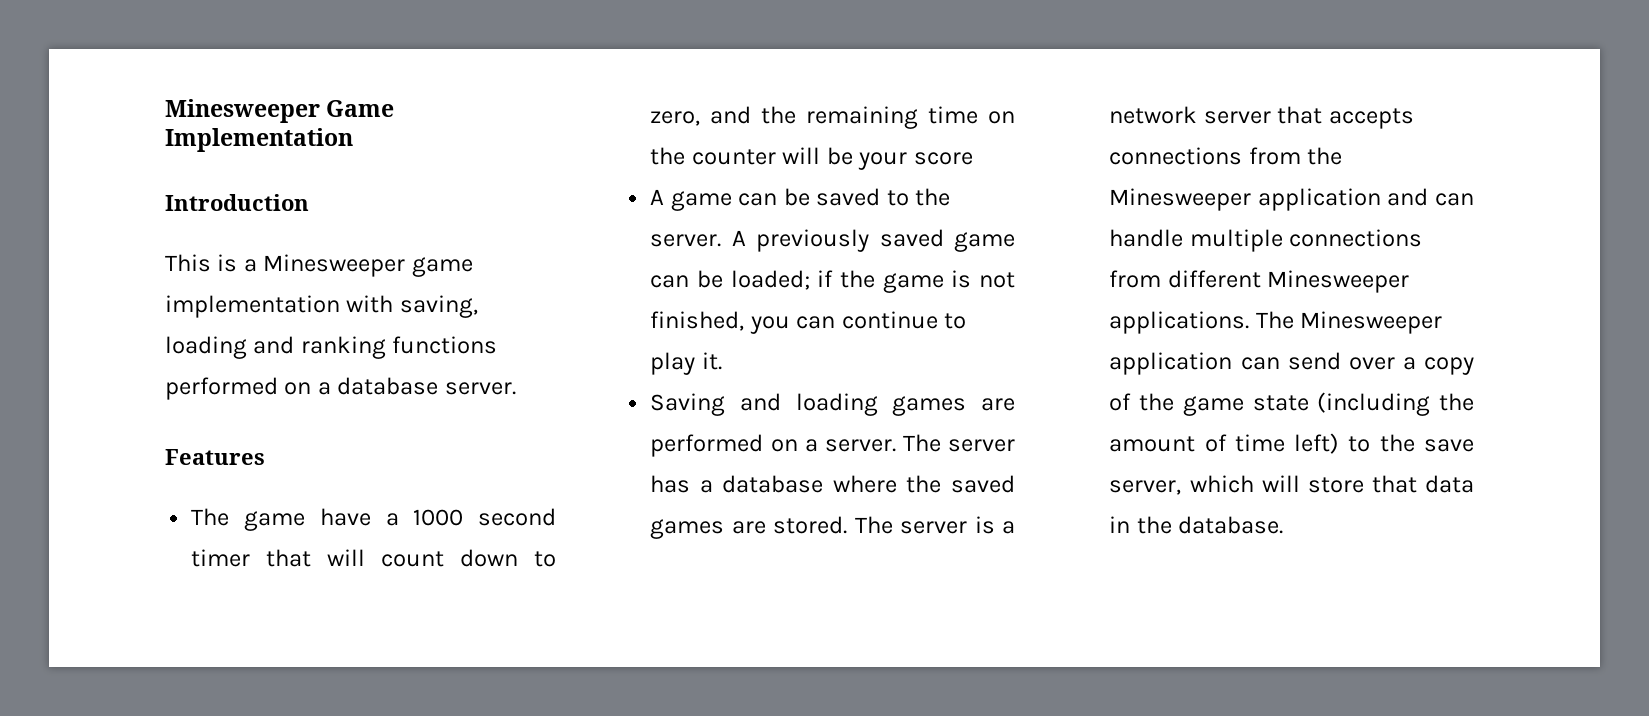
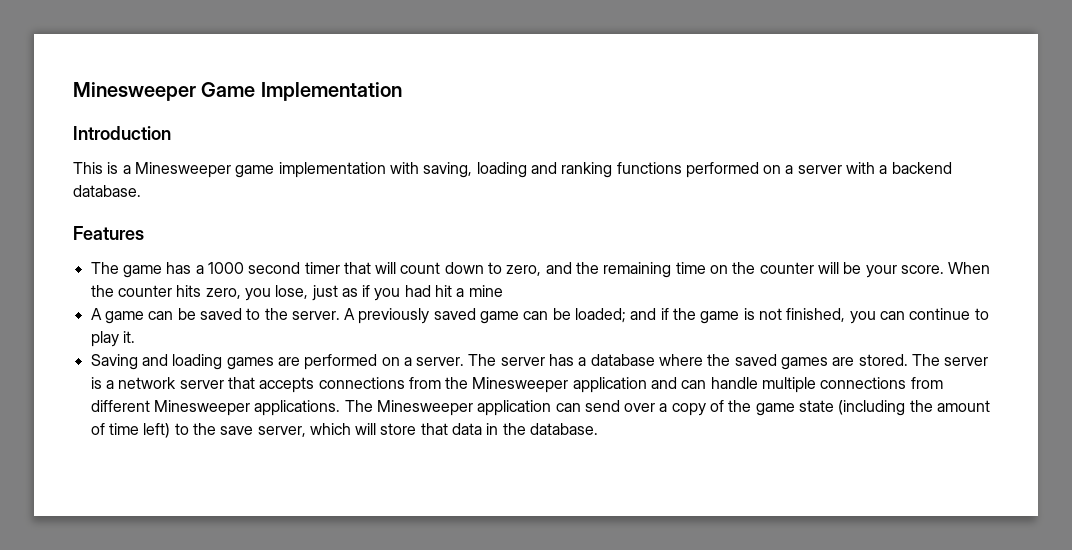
- This is a Minesweeper game implementation with saving, loading and ranking functions performed on a database server.
+ This is a Minesweeper game implementation with saving, loading and ranking functions performed on a server with a backend database.
- The game have a 1000 second timer that will count down to zero, and the remaining time on the counter will be your score
+ The game has a 1000 second timer that will count down to zero, and the remaining time on the counter will be your score. When the counter hits zero, you lose, just as if you had hit a mine
- A previously saved game can be loaded; if the game is not finished, you can continue to play it.
+ A previously saved game can be loaded; and if the game is not finished, you can continue to play it.

